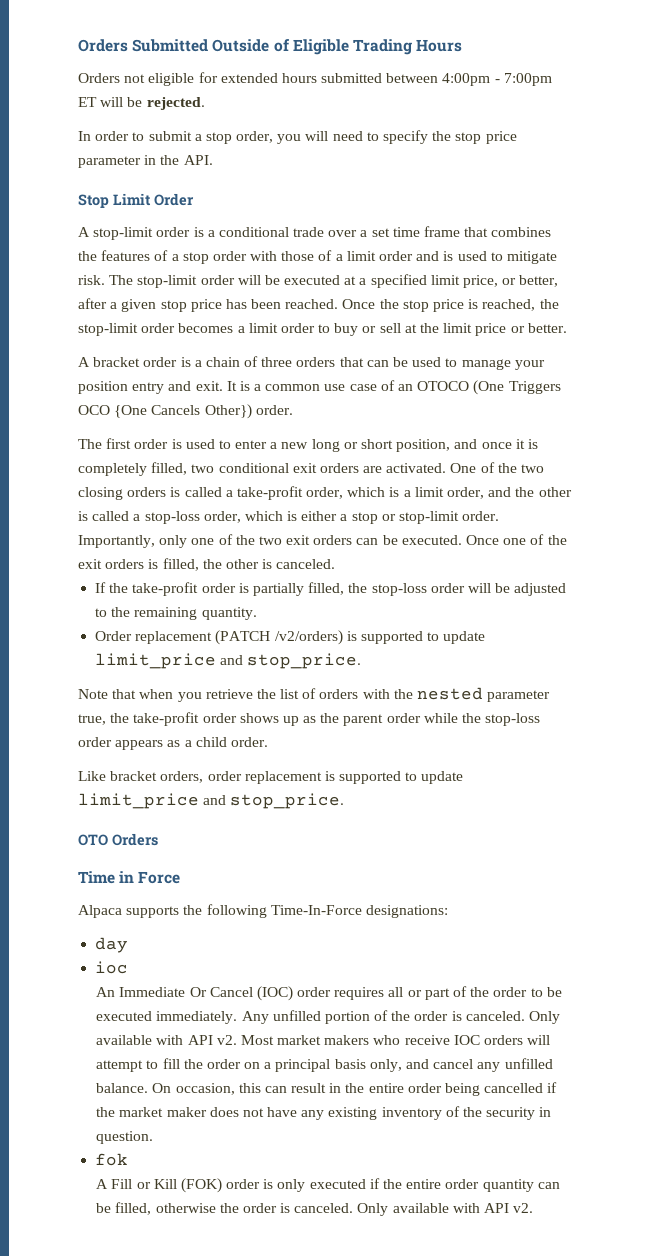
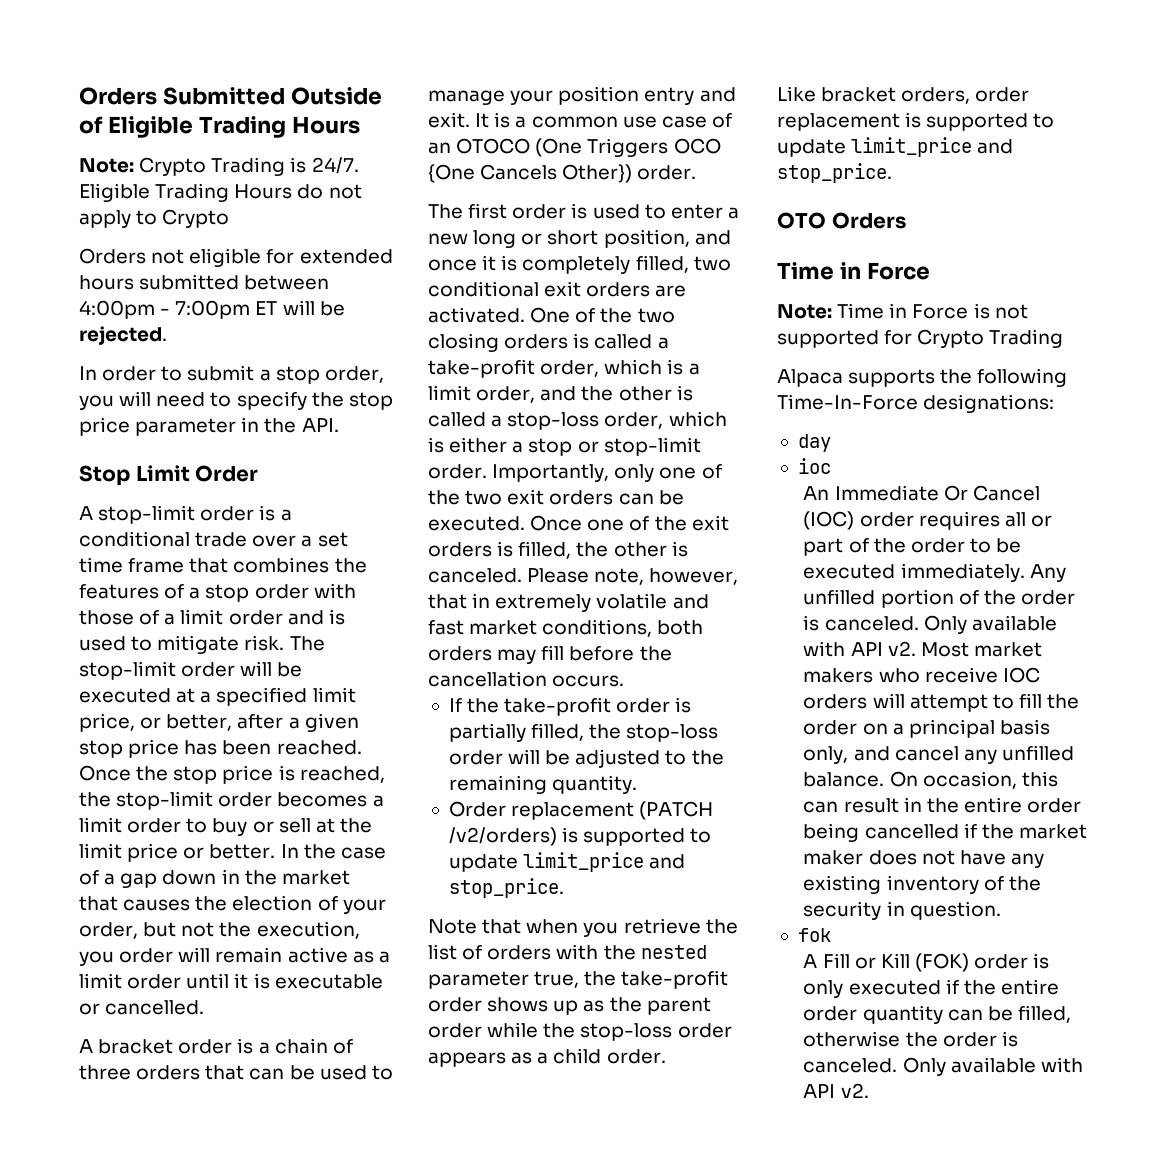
+ Note: Crypto Trading is 24/7. Eligible Trading Hours do not apply to Crypto
+ In the case of a gap down in the market that causes the election of your order, but not the execution, you order will remain active as a limit order until it is executable or cancelled.
+ Please note, however, that in extremely volatile and fast market conditions, both orders may fill before the cancellation occurs.
+ Note: Time in Force is not supported for Crypto Trading

